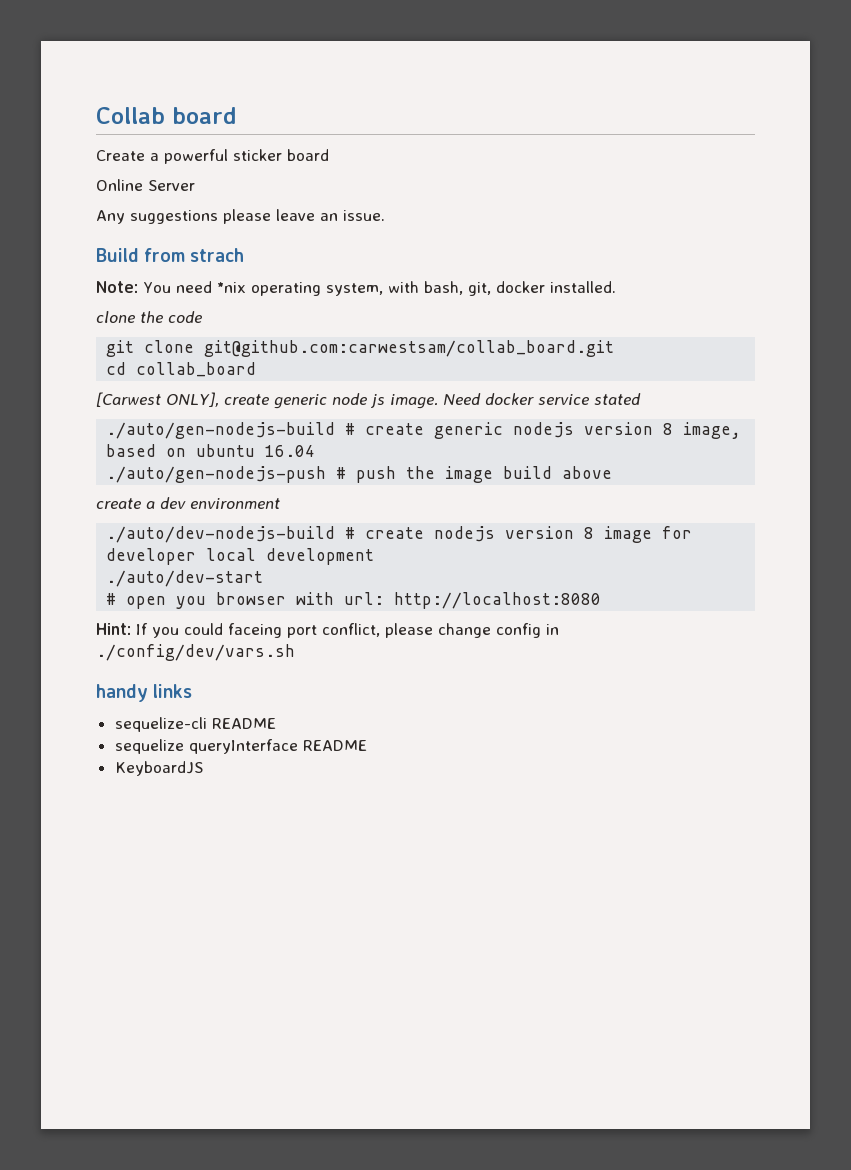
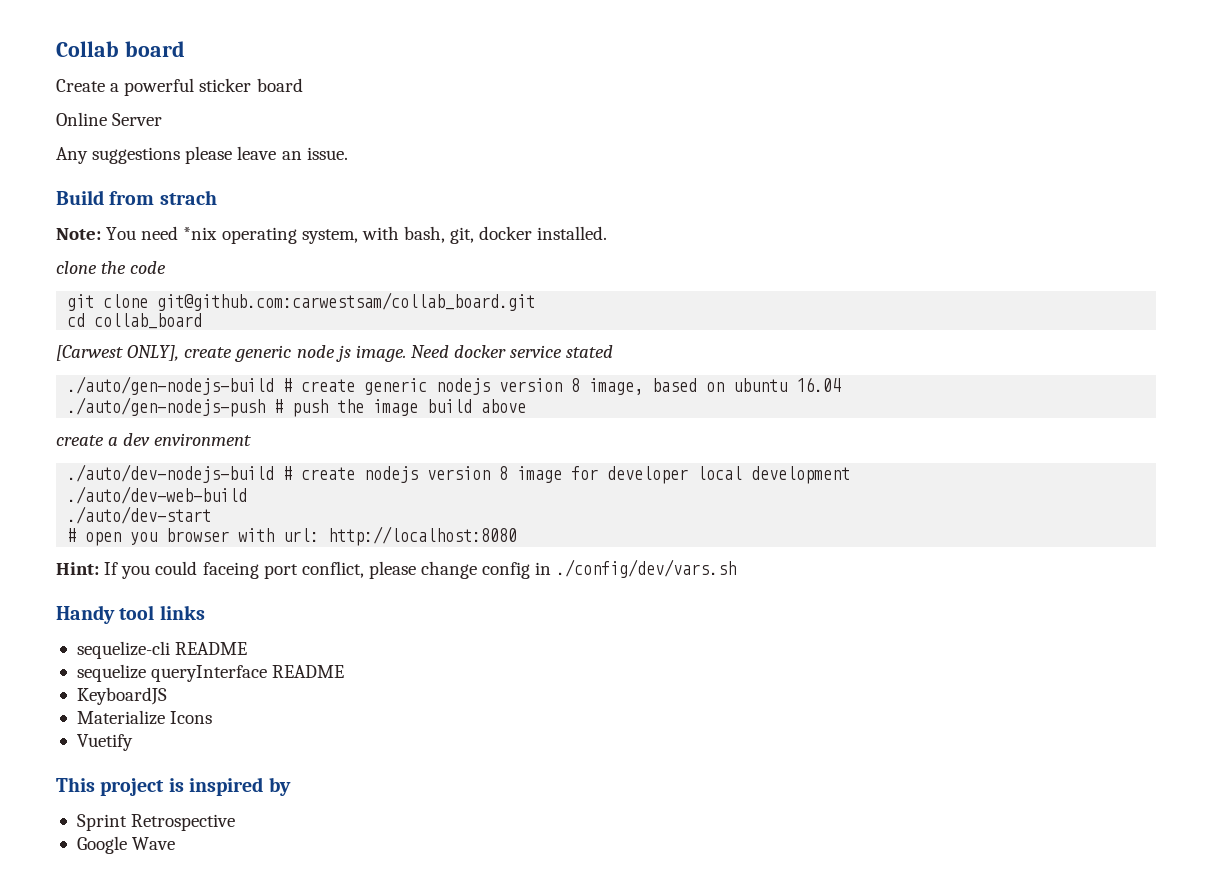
+ ./auto/dev-web-build
- handy links
+ Handy tool links
+ Materialize Icons
+ Vuetify
+ This project is inspired by
+ Sprint Retrospective
+ Google Wave

